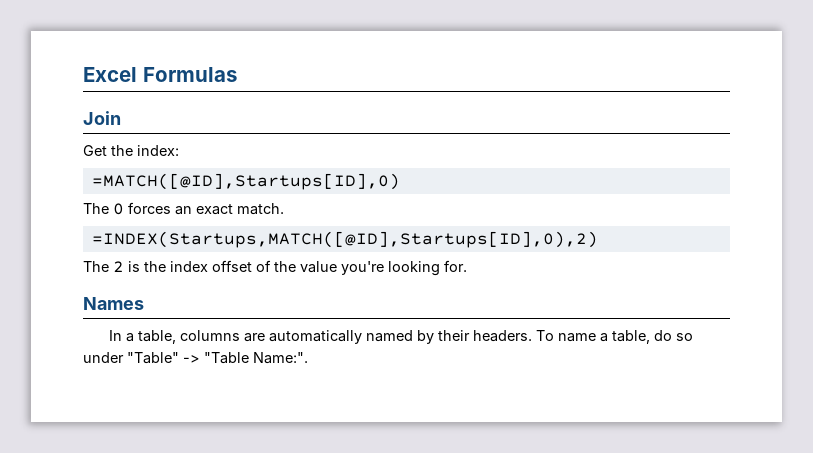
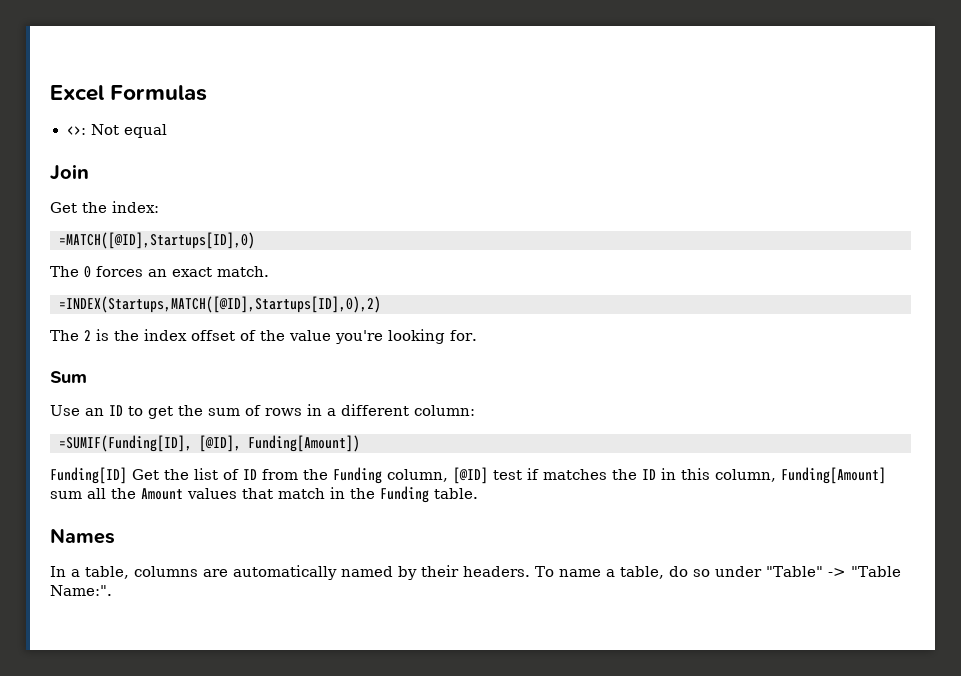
+ <>: Not equal
+ Sum
+ Use an ID to get the sum of rows in a different column:
+ =SUMIF(Funding[ID], [@ID], Funding[Amount])
+ Funding[ID] Get the list of ID from the Funding column, [@ID] test if matches the ID in this column, Funding[Amount] sum all the Amount values that match in the Funding table.

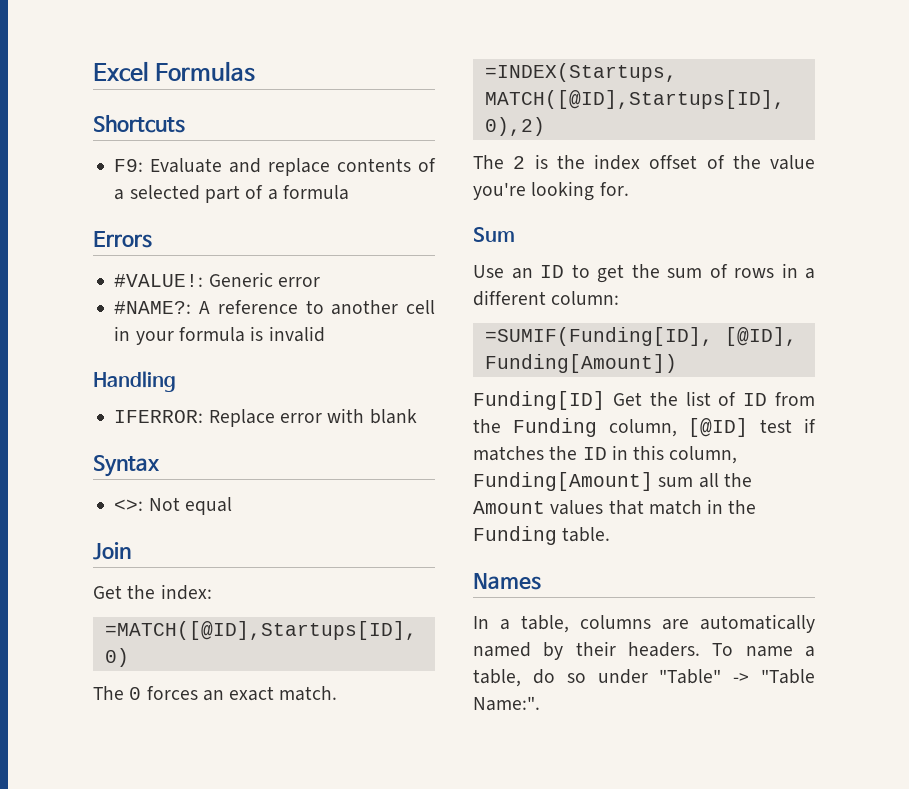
+ Shortcuts
+ F9: Evaluate and replace contents of a selected part of a formula
+ Errors
+ #VALUE!: Generic error
+ #NAME?: A reference to another cell in your formula is invalid
+ Handling
+ IFERROR: Replace error with blank
+ Syntax

